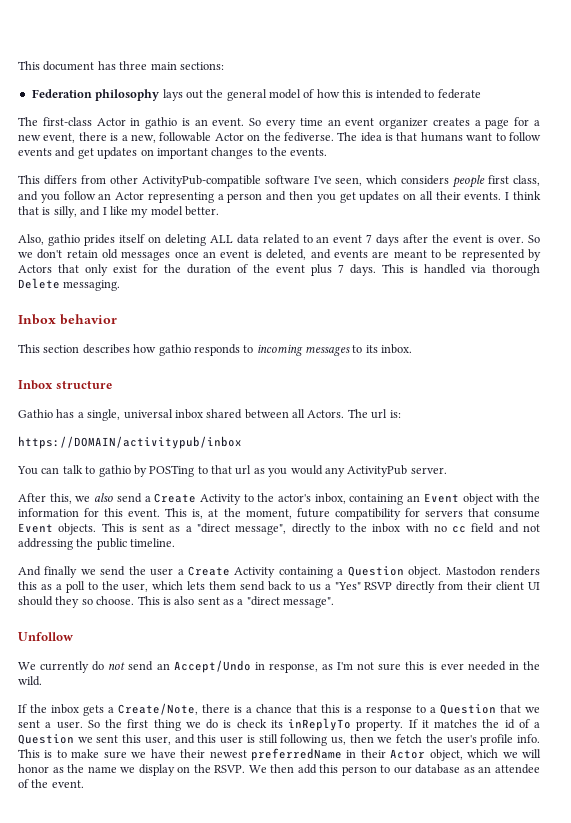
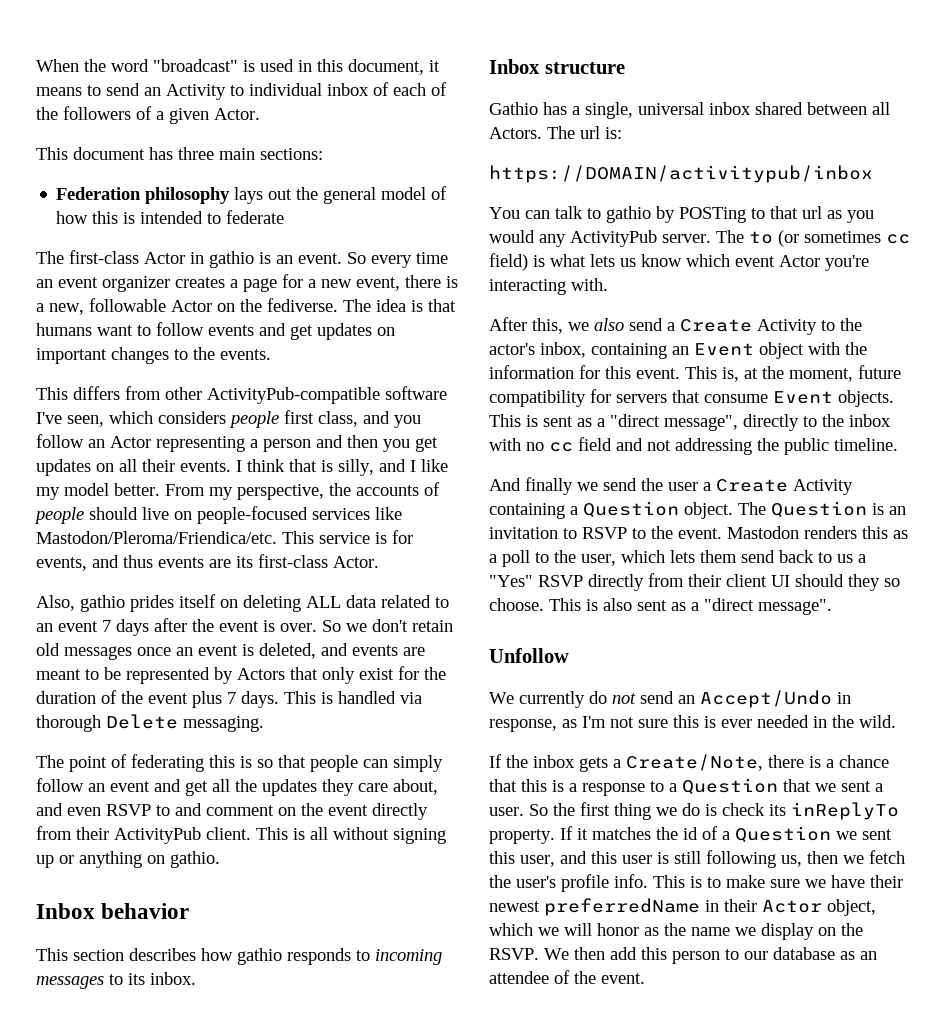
+ When the word "broadcast" is used in this document, it means to send an Activity to individual inbox of each of the followers of a given Actor.
+ From my perspective, the accounts of people should live on people-focused services like Mastodon/Pleroma/Friendica/etc. This service is for events, and thus events are its first-class Actor.
+ The point of federating this is so that people can simply follow an event and get all the updates they care about, and even RSVP to and comment on the event directly from their ActivityPub client. This is all without signing up or anything on gathio.
+ The to (or sometimes cc field) is what lets us know which event Actor you're interacting with.
+ The Question is an invitation to RSVP to the event.

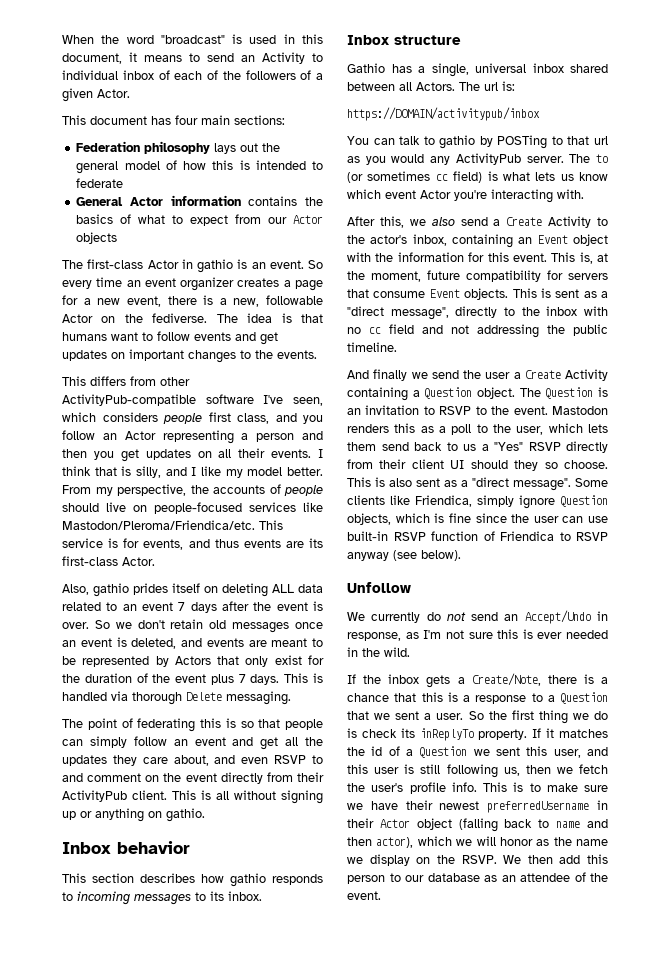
- This document has three main sections:
+ This document has four main sections:
+ General Actor information contains the basics of what to expect from our Actor objects
+ Some clients like Friendica, simply ignore Question objects, which is fine since the user can use built-in RSVP function of Friendica to RSVP anyway (see below).
- This is to make sure we have their newest preferredName in their Actor object, which we will honor as the name we display on the RSVP.
+ This is to make sure we have their newest preferredUsername in their Actor object (falling back to name and then actor), which we will honor as the name we display on the RSVP.

